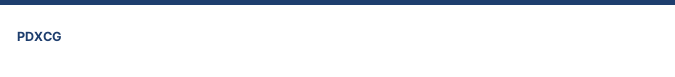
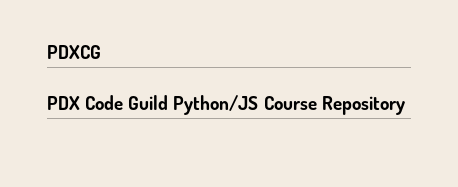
+ PDX Code Guild Python/JS Course Repository

